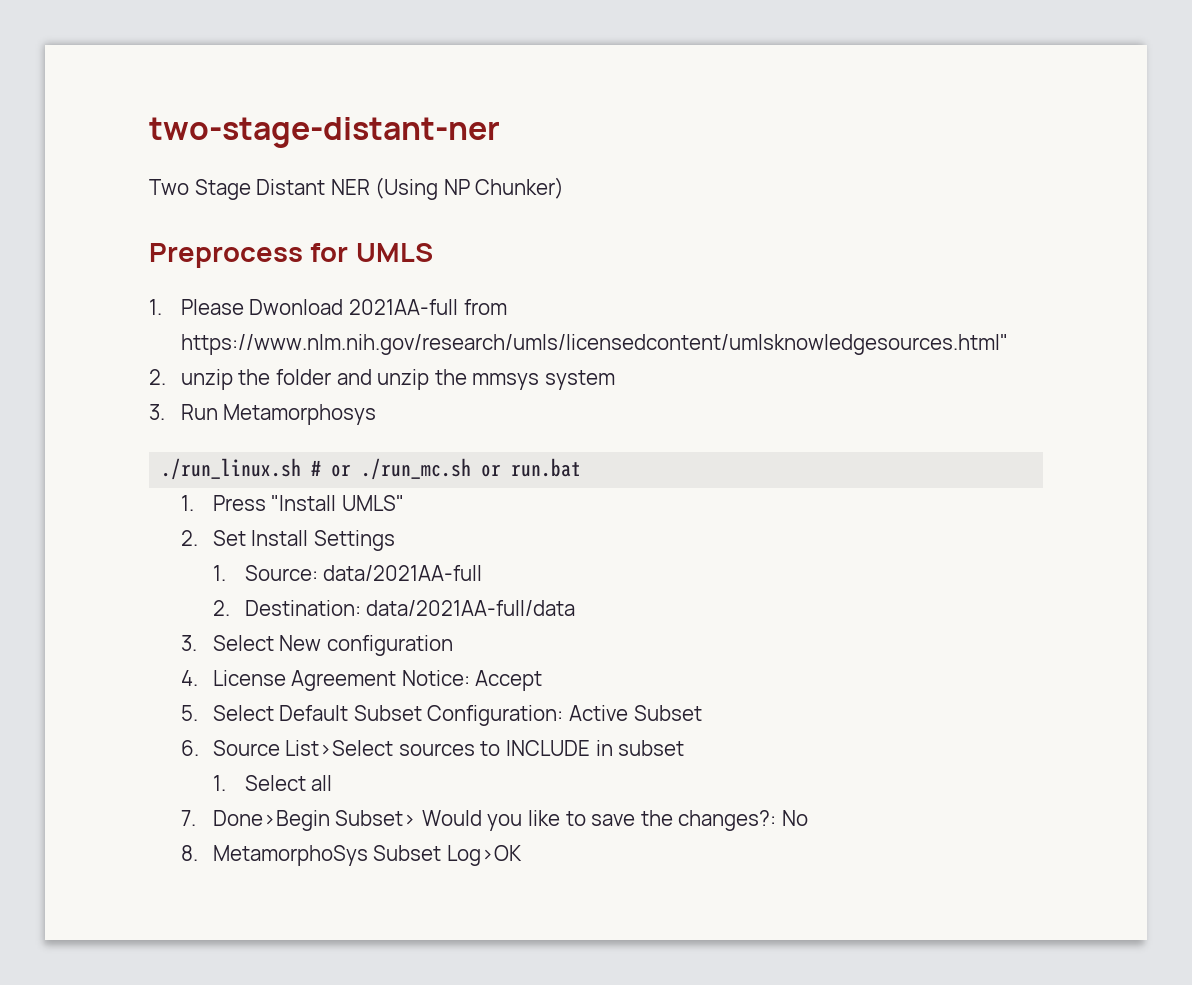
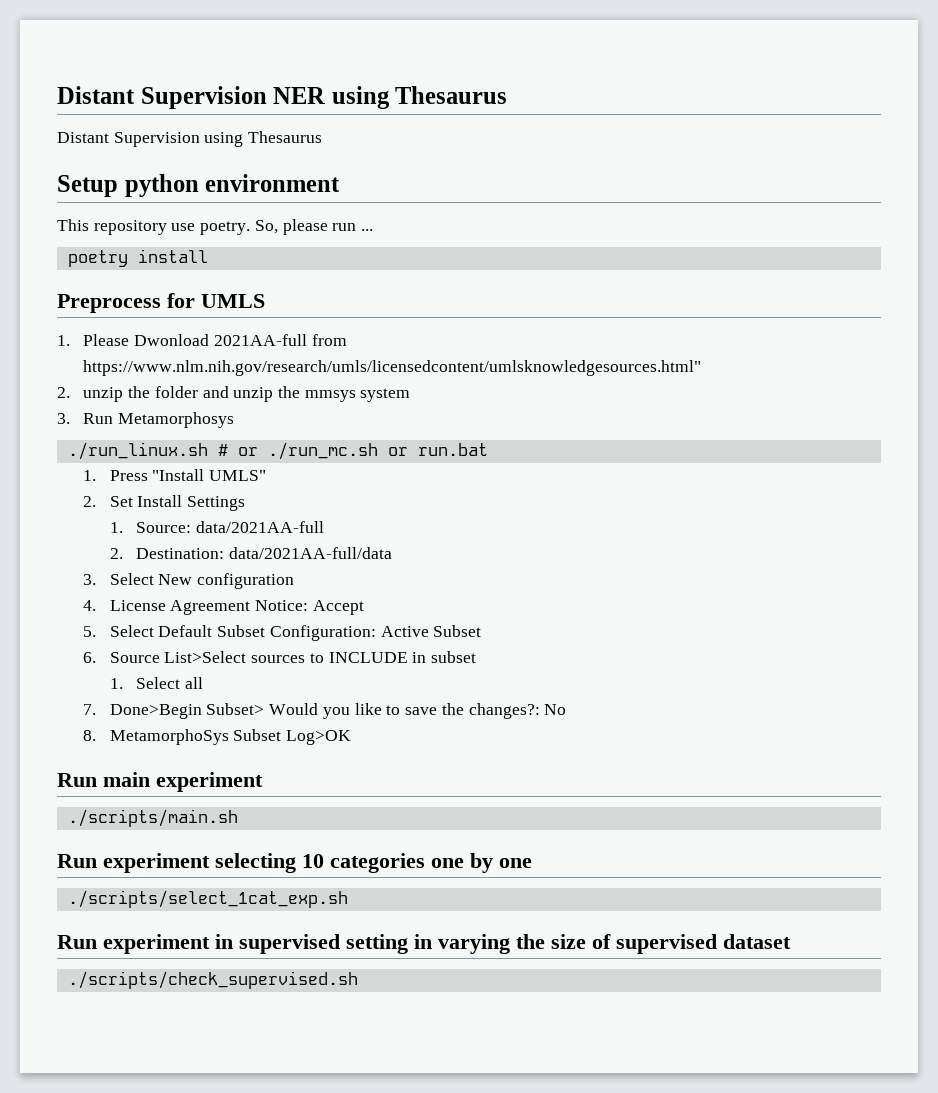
- two-stage-distant-ner
- Two Stage Distant NER (Using NP Chunker)
+ Distant Supervision NER using Thesaurus
+ Distant Supervision using Thesaurus
+ Setup python environment
+ This repository use poetry. So, please run ...
+ poetry install
+ Run main experiment
+ ./scripts/main.sh
+ Run experiment selecting 10 categories one by one
+ ./scripts/select_1cat_exp.sh
+ Run experiment in supervised setting in varying the size of supervised dataset
+ ./scripts/check_supervised.sh

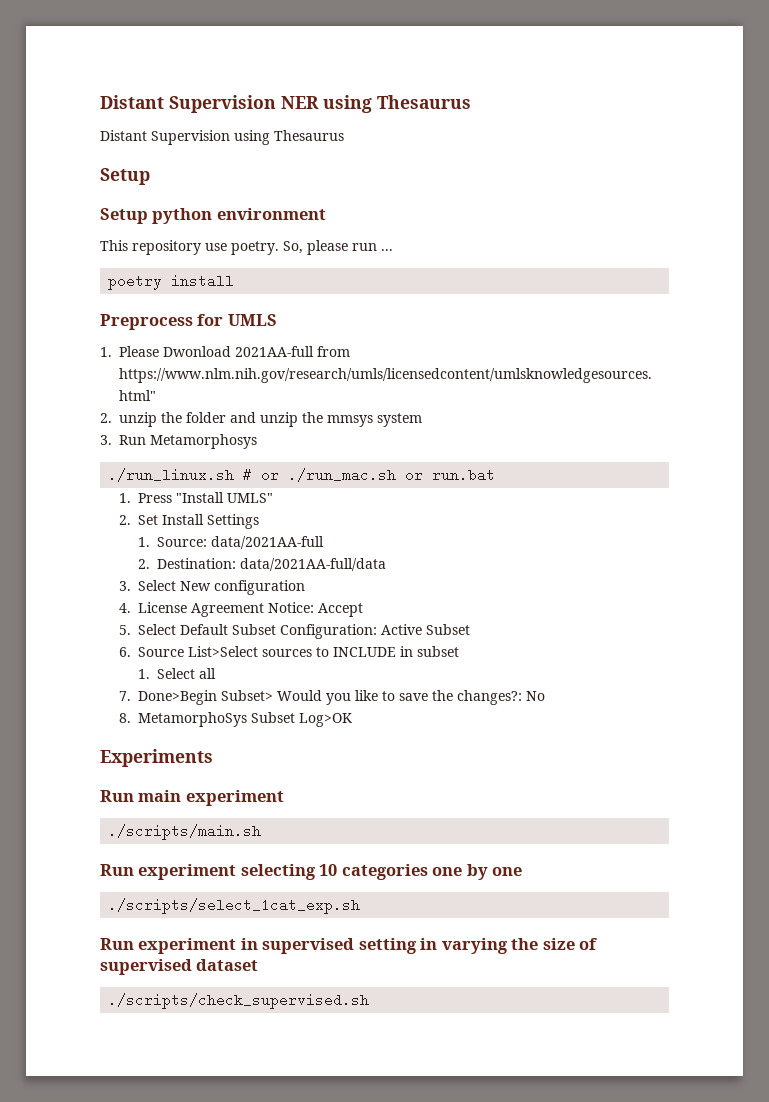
  Distant Supervision using Thesaurus
+ Setup
- ./run_linux.sh # or ./run_mc.sh or run.bat
+ ./run_linux.sh # or ./run_mac.sh or run.bat
+ Experiments

